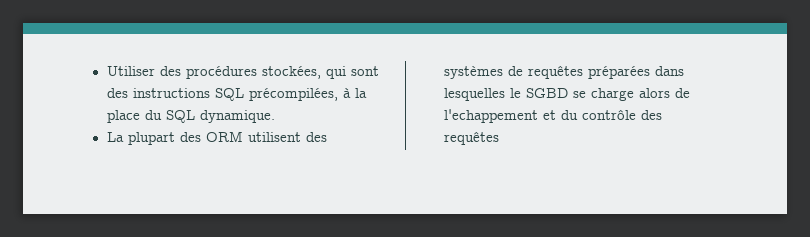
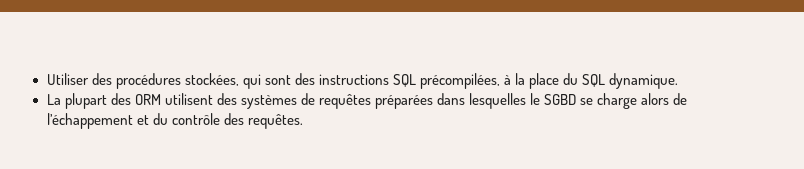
- La plupart des ORM utilisent des systèmes de requêtes préparées dans lesquelles le SGBD se charge alors de l'echappement et du contrôle des requêtes
+ La plupart des ORM utilisent des systèmes de requêtes préparées dans lesquelles le SGBD se charge alors de l’échappement et du contrôle des requêtes.

